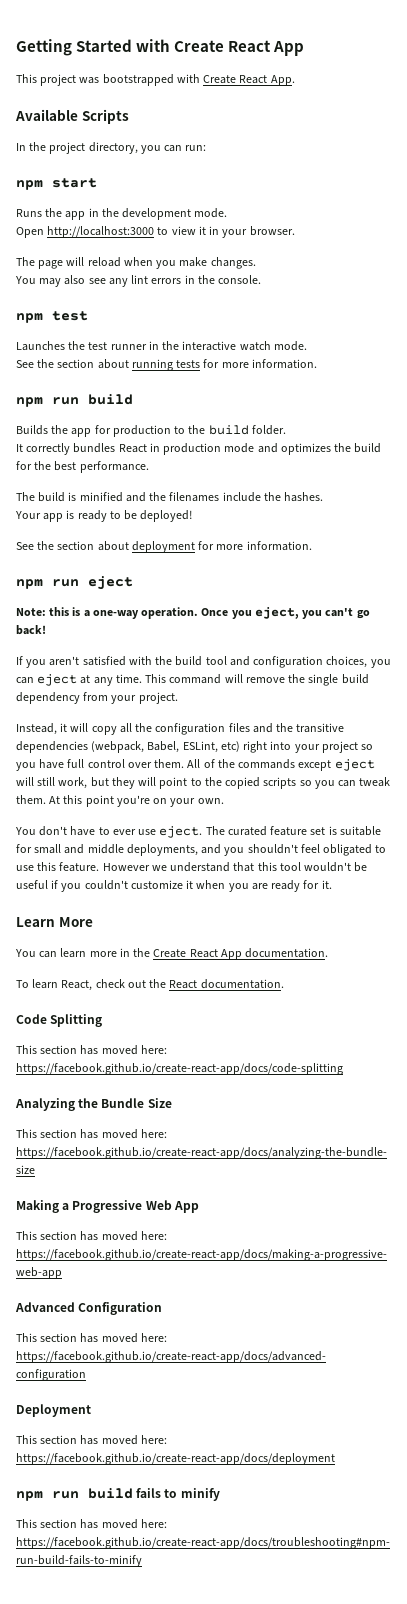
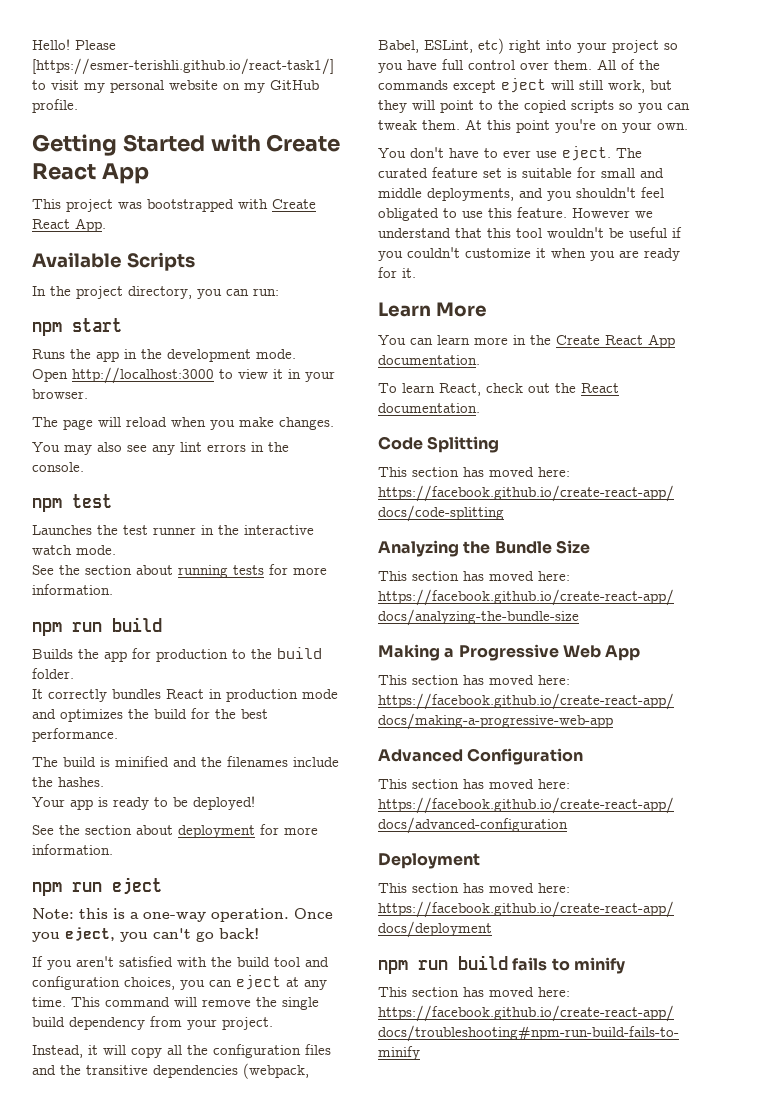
+ Hello! Please [https://esmer-terishli.github.io/react-task1/] to visit my personal website on my GitHub profile.

